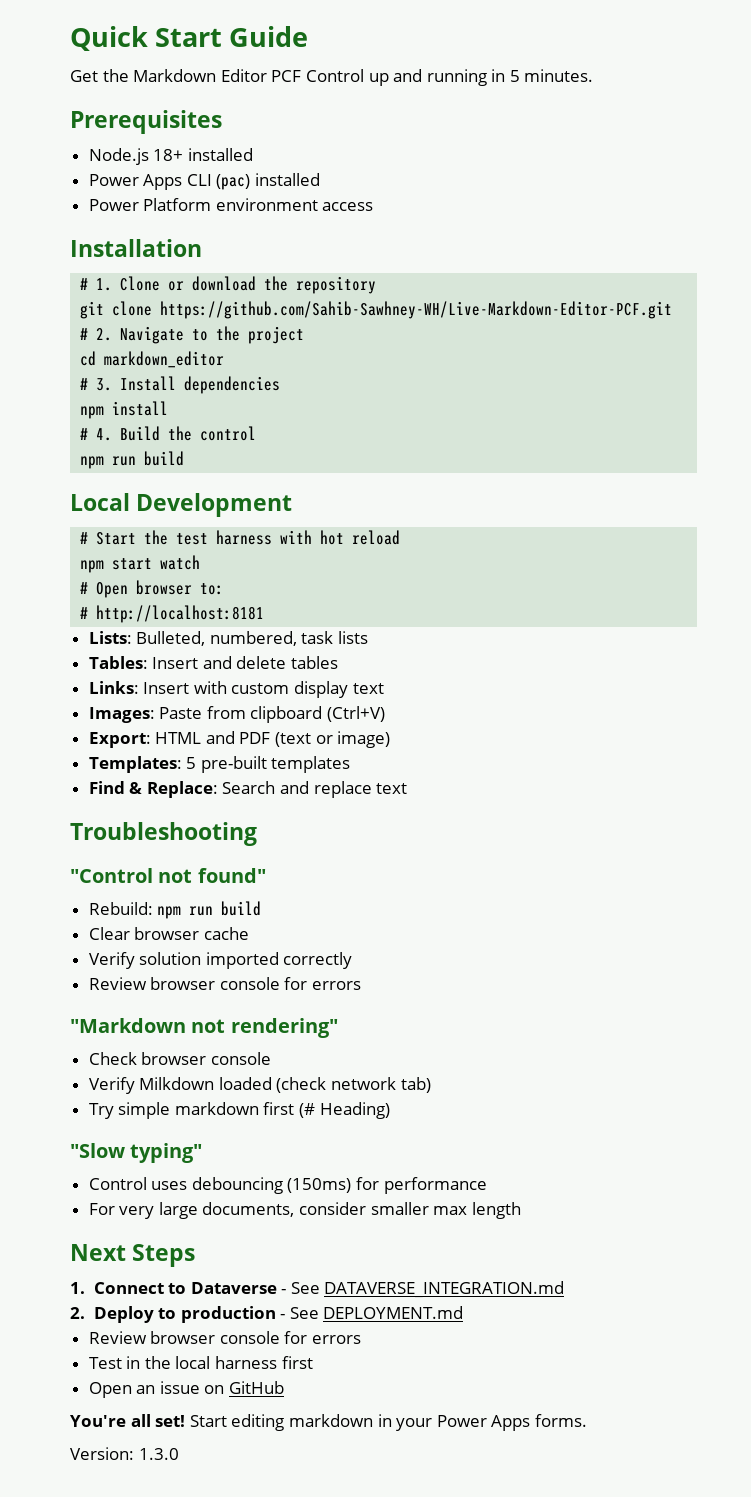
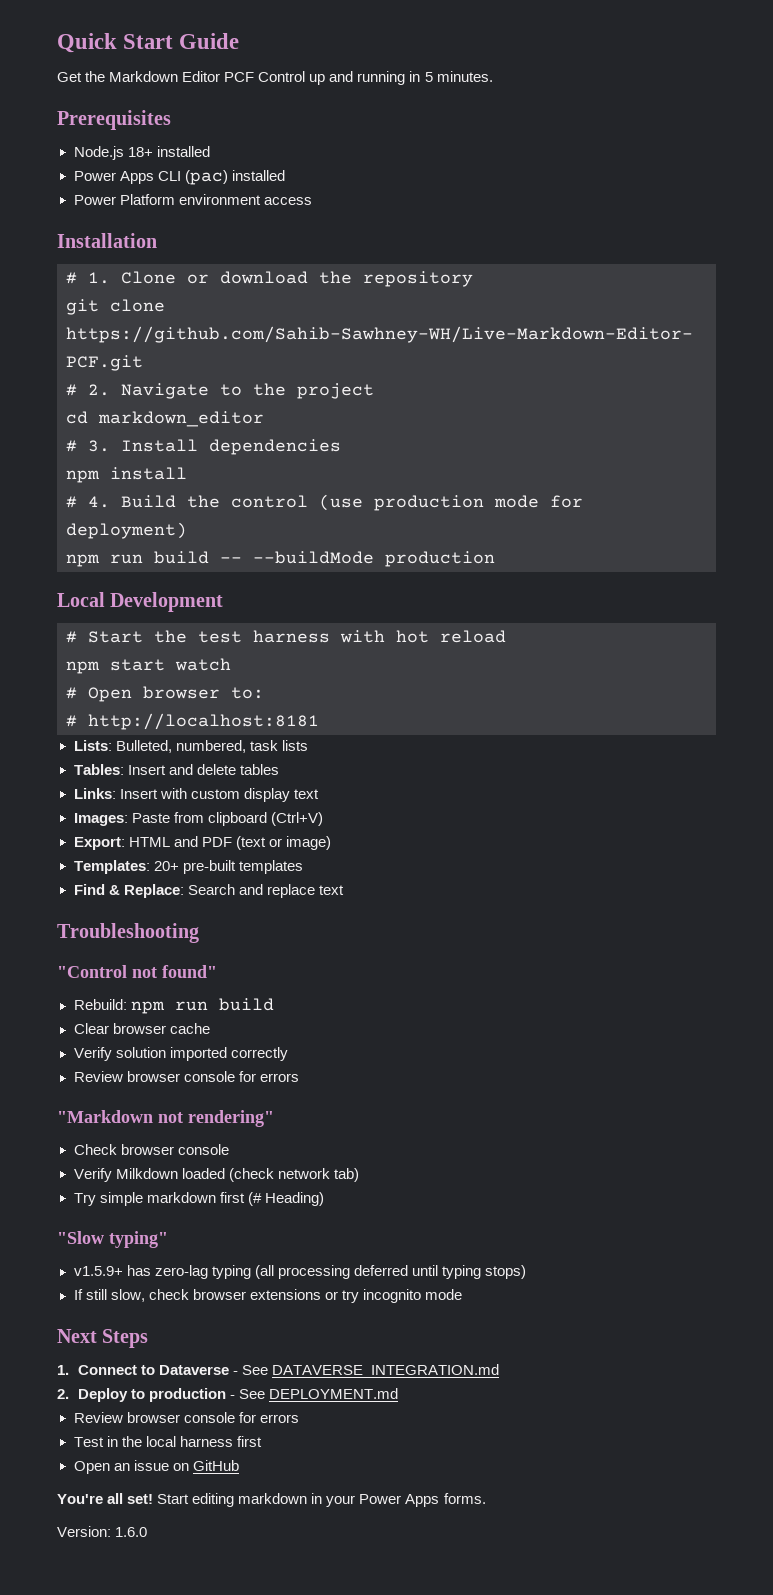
- # 4. Build the control
- npm run build
+ # 4. Build the control (use production mode for deployment)
+ npm run build -- --buildMode production
- Templates: 5 pre-built templates
+ Templates: 20+ pre-built templates
- Control uses debouncing (150ms) for performance
- For very large documents, consider smaller max length
+ v1.5.9+ has zero-lag typing (all processing deferred until typing stops)
+ If still slow, check browser extensions or try incognito mode
- Version: 1.3.0
+ Version: 1.6.0

